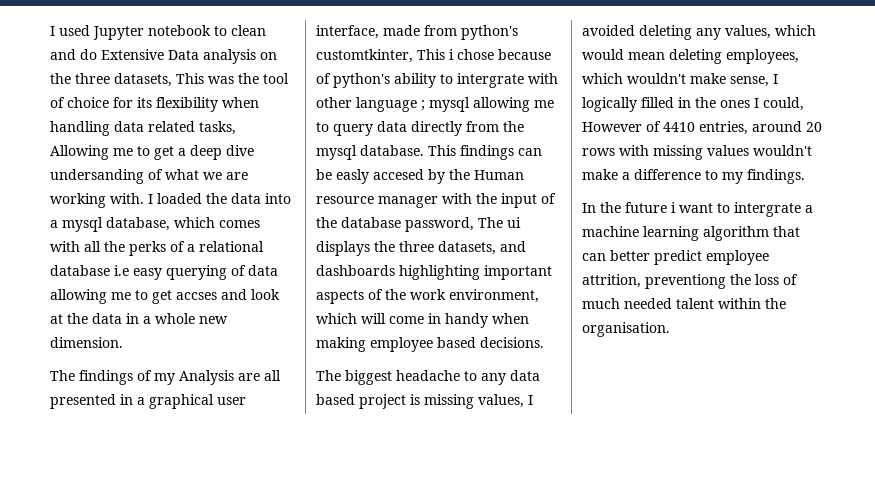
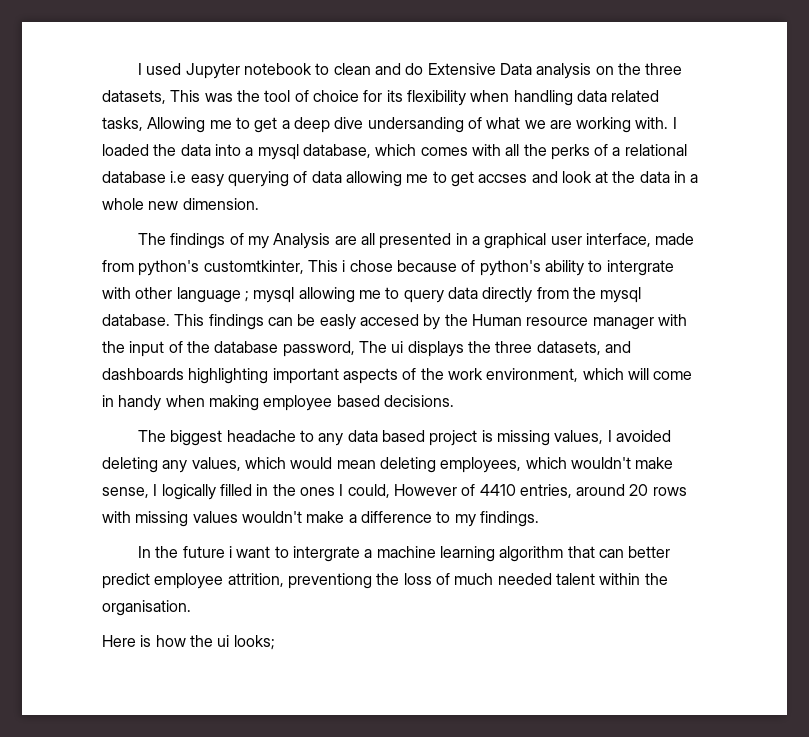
+ Here is how the ui looks;

